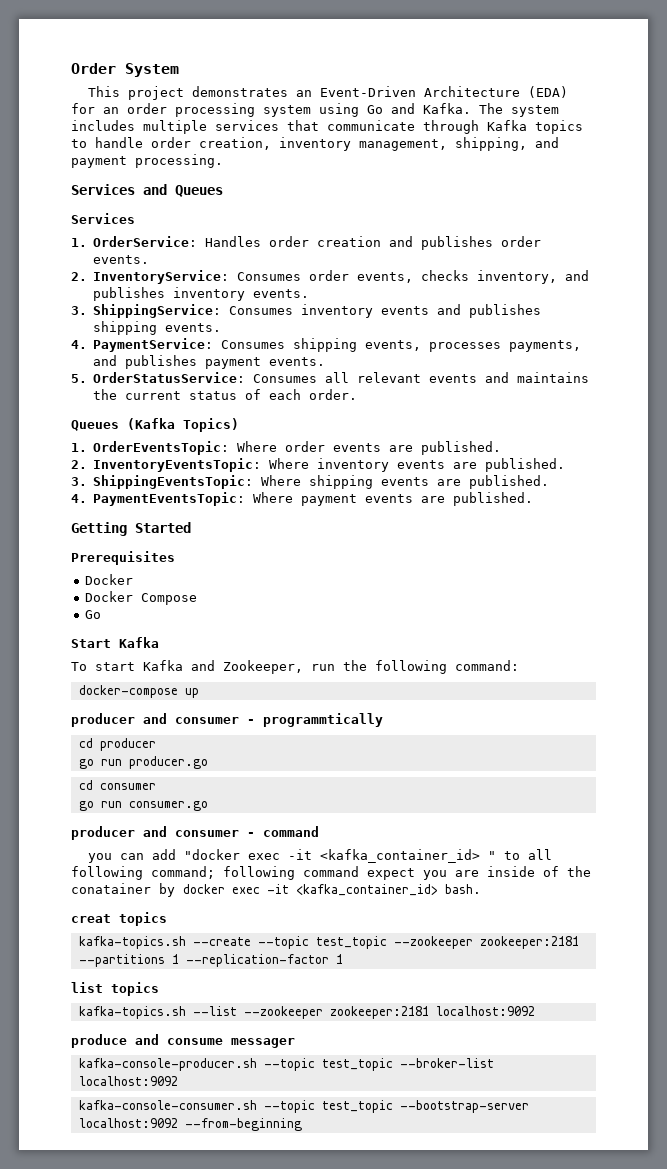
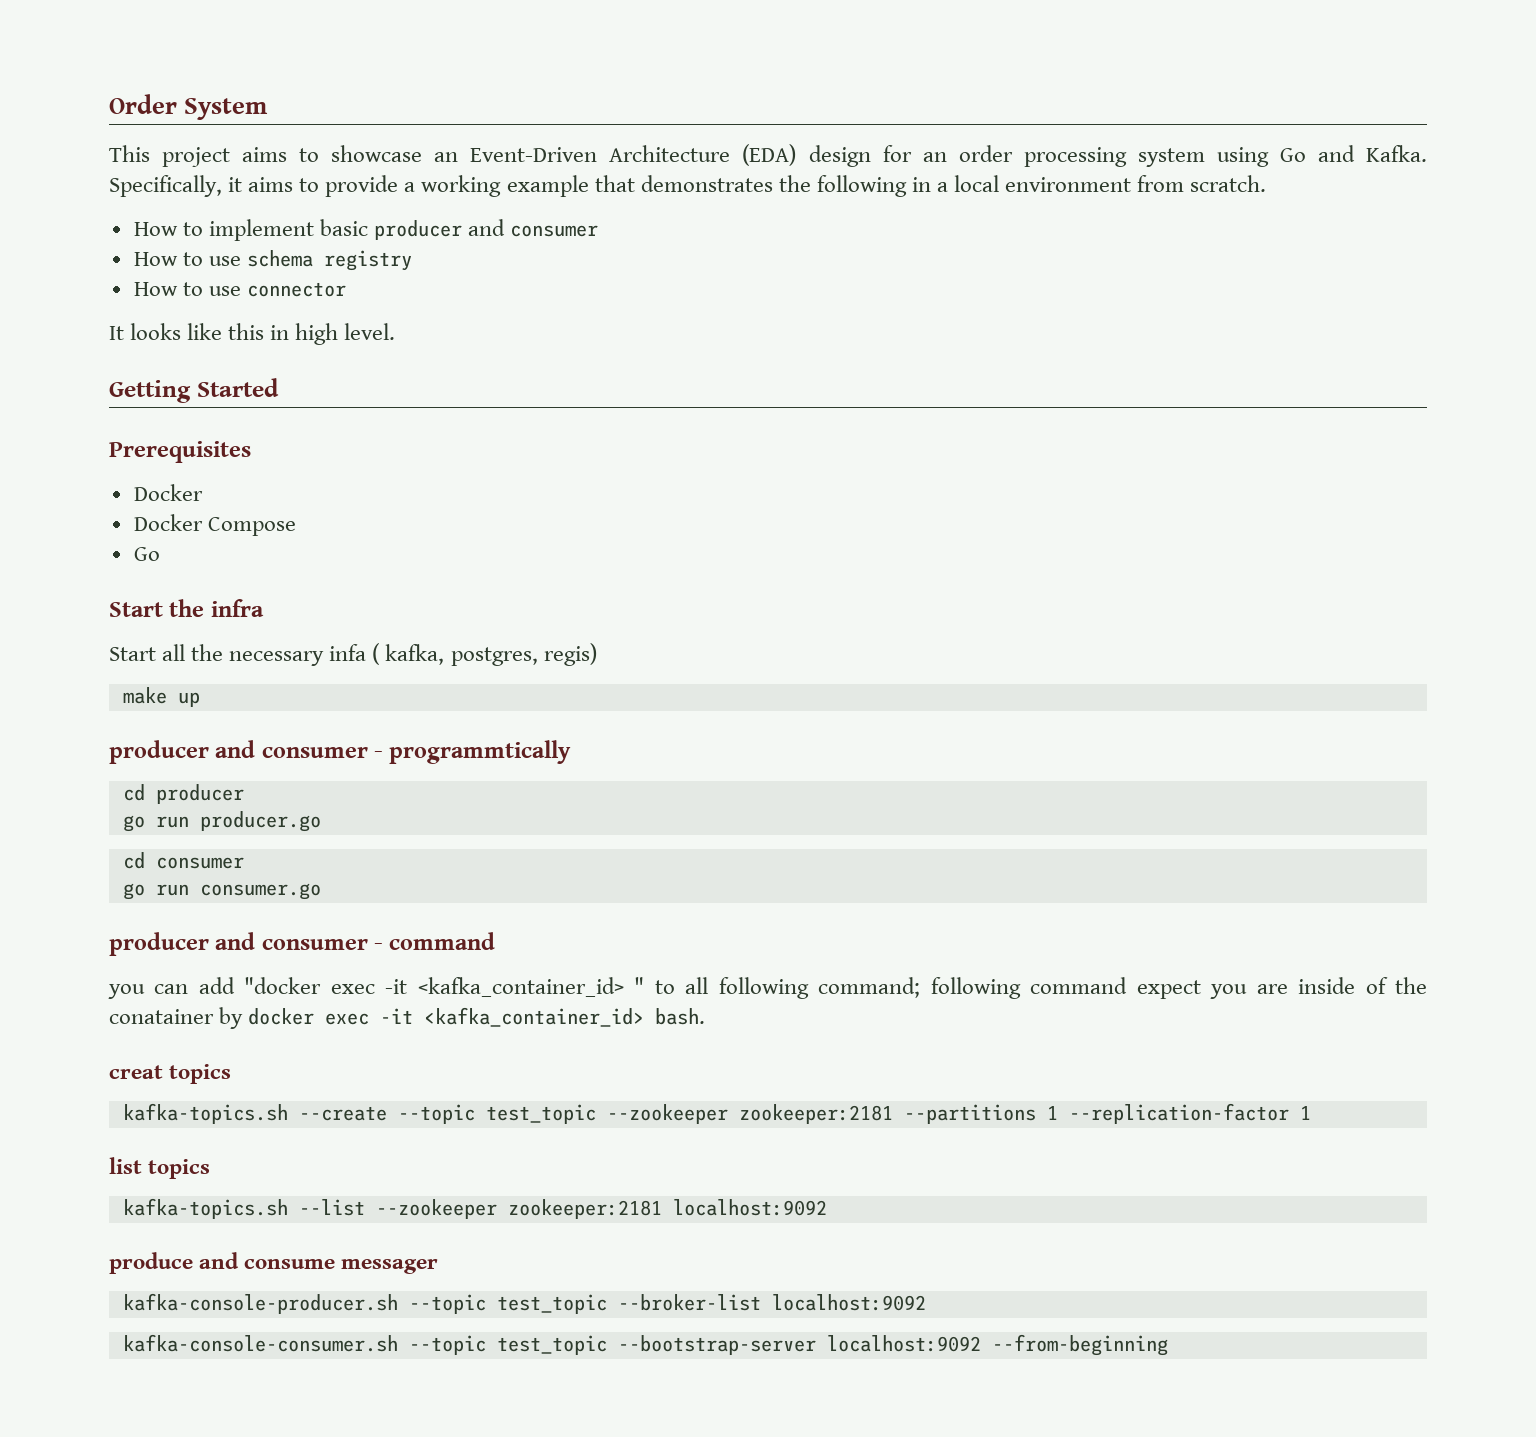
- This project demonstrates an Event-Driven Architecture (EDA) for an order processing system using Go and Kafka.
+ This project aims to showcase an Event-Driven Architecture (EDA) design for an order processing system using Go and Kafka.
- The system includes multiple services that communicate through Kafka topics to handle order creation, inventory management, shipping, and payment processing.
- Services and Queues
- Services
- 1. OrderService: Handles order creation and publishes order events.
- 2. InventoryService: Consumes order events, checks inventory, and publishes inventory events.
- 3. ShippingService: Consumes inventory events and publishes shipping events.
- 4. PaymentService: Consumes shipping events, processes payments, and publishes payment events.
- 5. OrderStatusService: Consumes all relevant events and maintains the current status of each order.
- Queues (Kafka Topics)
- 1. OrderEventsTopic: Where order events are published.
- 2. InventoryEventsTopic: Where inventory events are published.
- 3. ShippingEventsTopic: Where shipping events are published.
- 4. PaymentEventsTopic: Where payment events are published.
+ Specifically, it aims to provide a working example that demonstrates the following in a local environment from scratch.
+ How to implement basic producer and consumer
+ How to use schema registry
+ How to use connector
+ It looks like this in high level.
- Start Kafka
- To start Kafka and Zookeeper, run the following command:
- docker-compose up
+ Start the infra
+ Start all the necessary infa ( kafka, postgres, regis)
+ make up

